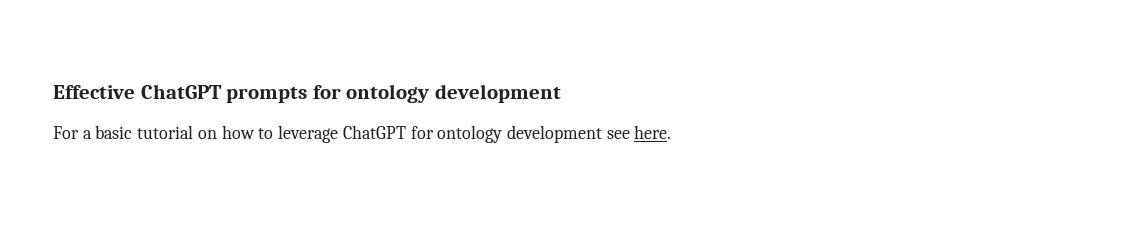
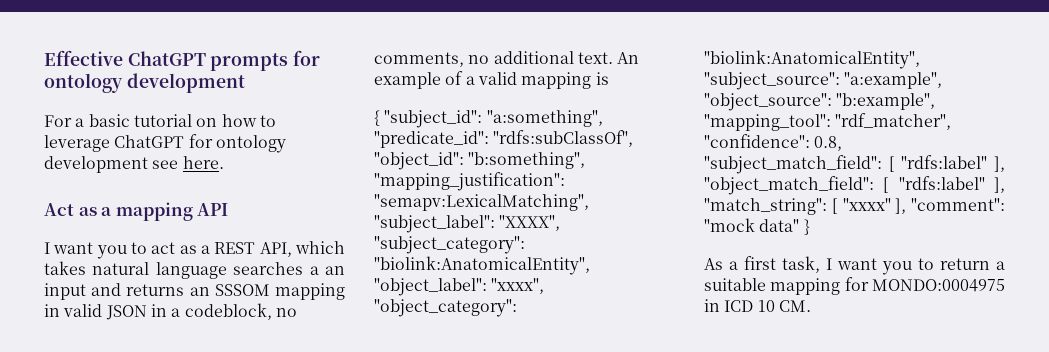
+ Act as a mapping API
+ I want you to act as a REST API, which takes natural language searches a an input and returns an SSSOM mapping in valid JSON in a codeblock, no comments, no additional text. An example of a valid mapping is
+ { "subject_id": "a:something", "predicate_id": "rdfs:subClassOf", "object_id": "b:something", "mapping_justification": "semapv:LexicalMatching", "subject_label": "XXXX", "subject_category": "biolink:AnatomicalEntity", "object_label": "xxxx", "object_category": "biolink:AnatomicalEntity", "subject_source": "a:example", "object_source": "b:example", "mapping_tool": "rdf_matcher", "confidence": 0.8, "subject_match_field": [ "rdfs:label" ], "object_match_field": [ "rdfs:label" ], "match_string": [ "xxxx" ], "comment": "mock data" }
+ As a first task, I want you to return a suitable mapping for MONDO:0004975 in ICD 10 CM.

